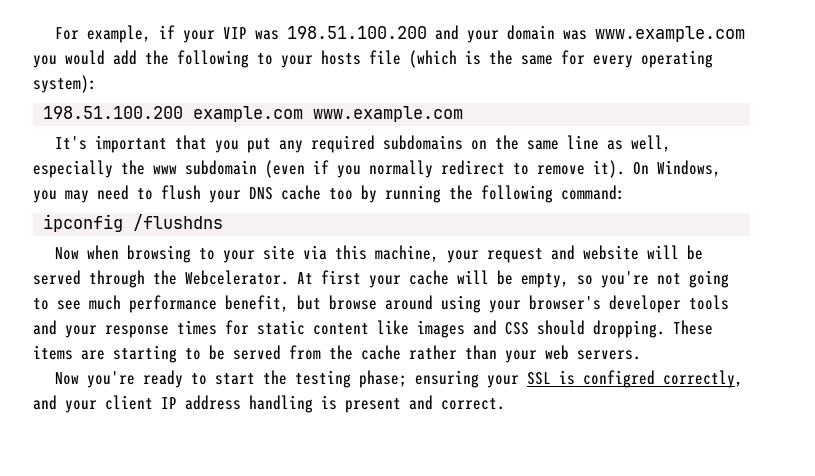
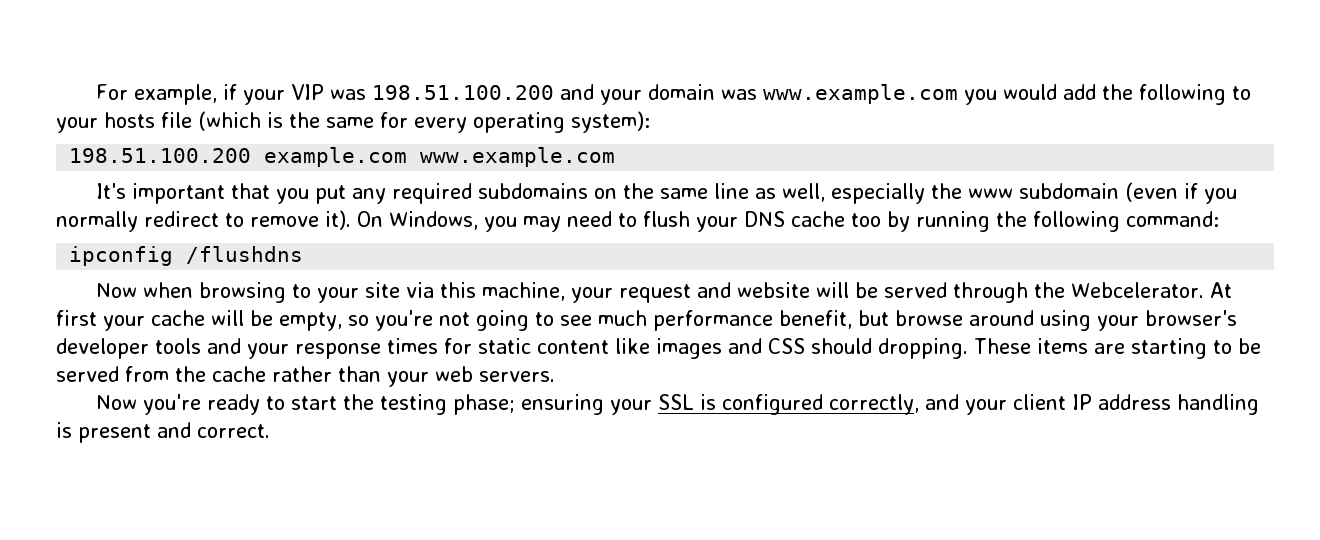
- Now you're ready to start the testing phase; ensuring your SSL is configred correctly, and your client IP address handling is present and correct.
+ Now you're ready to start the testing phase; ensuring your SSL is configured correctly, and your client IP address handling is present and correct.

